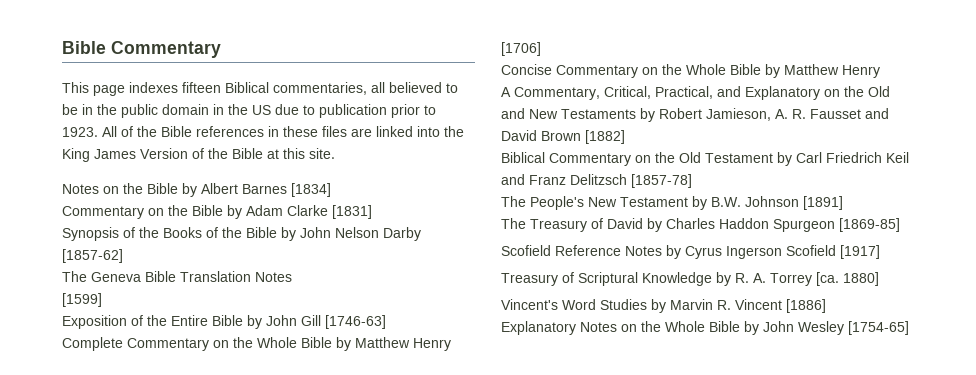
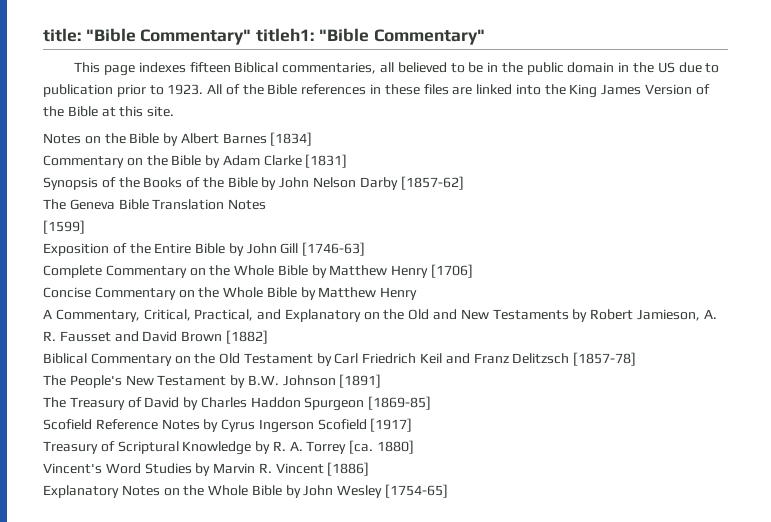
- Bible Commentary
+ title: "Bible Commentary" titleh1: "Bible Commentary"

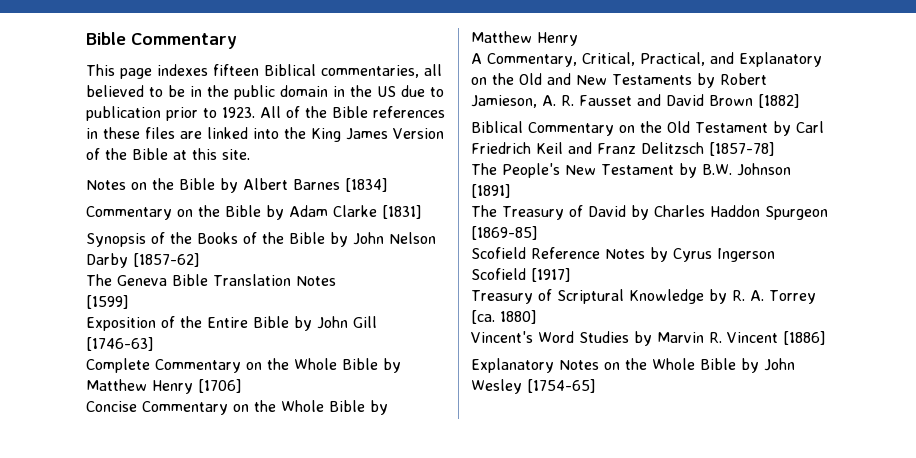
- title: "Bible Commentary" titleh1: "Bible Commentary"
+ Bible Commentary

